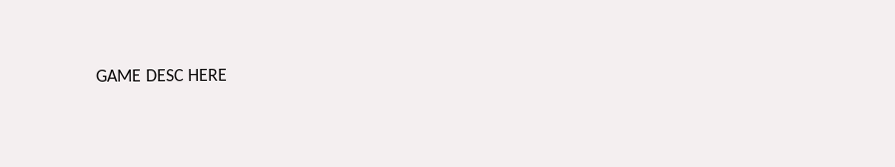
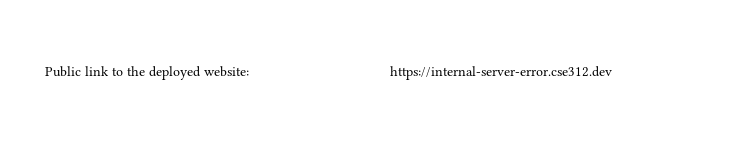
- GAME DESC HERE
+ Public link to the deployed website: https://internal-server-error.cse312.dev

